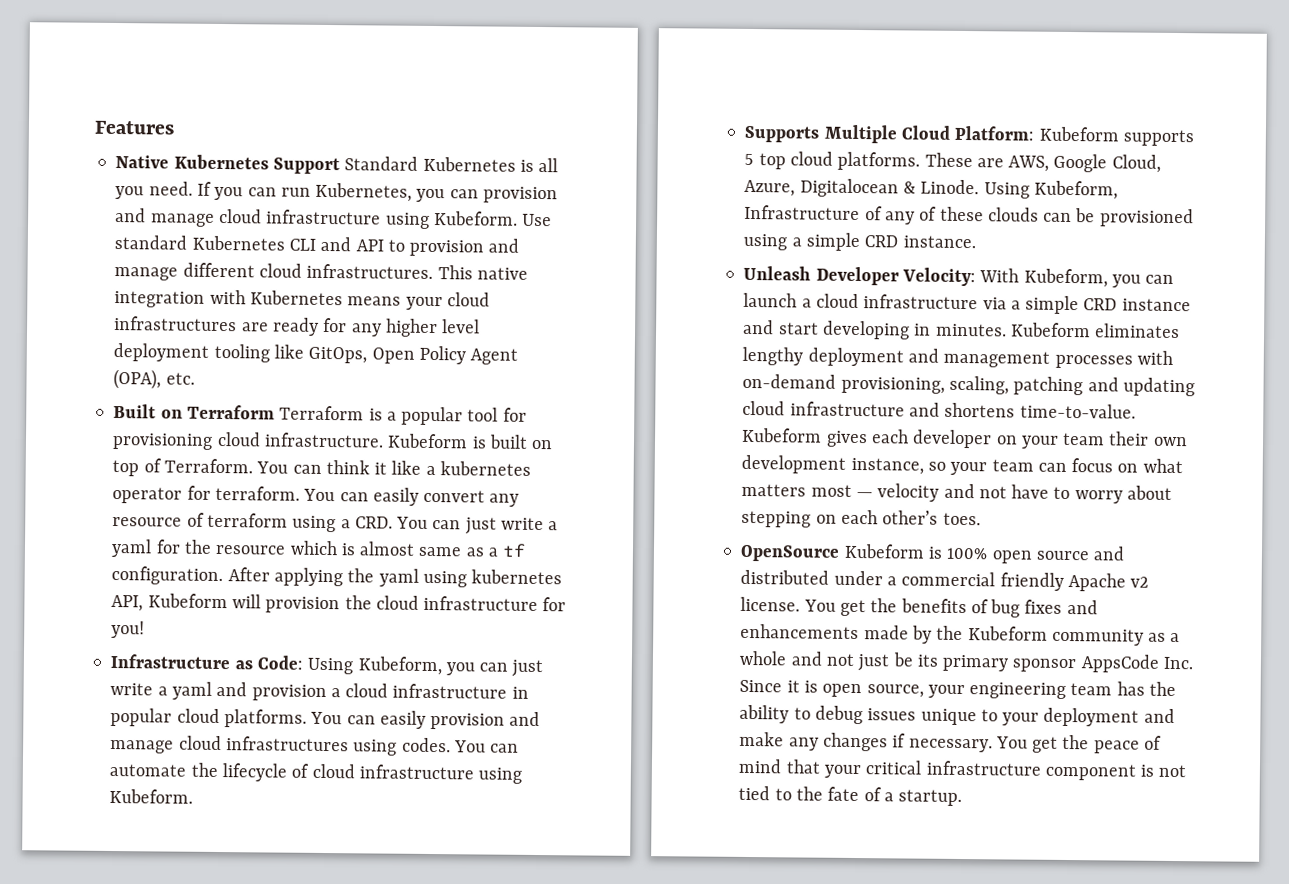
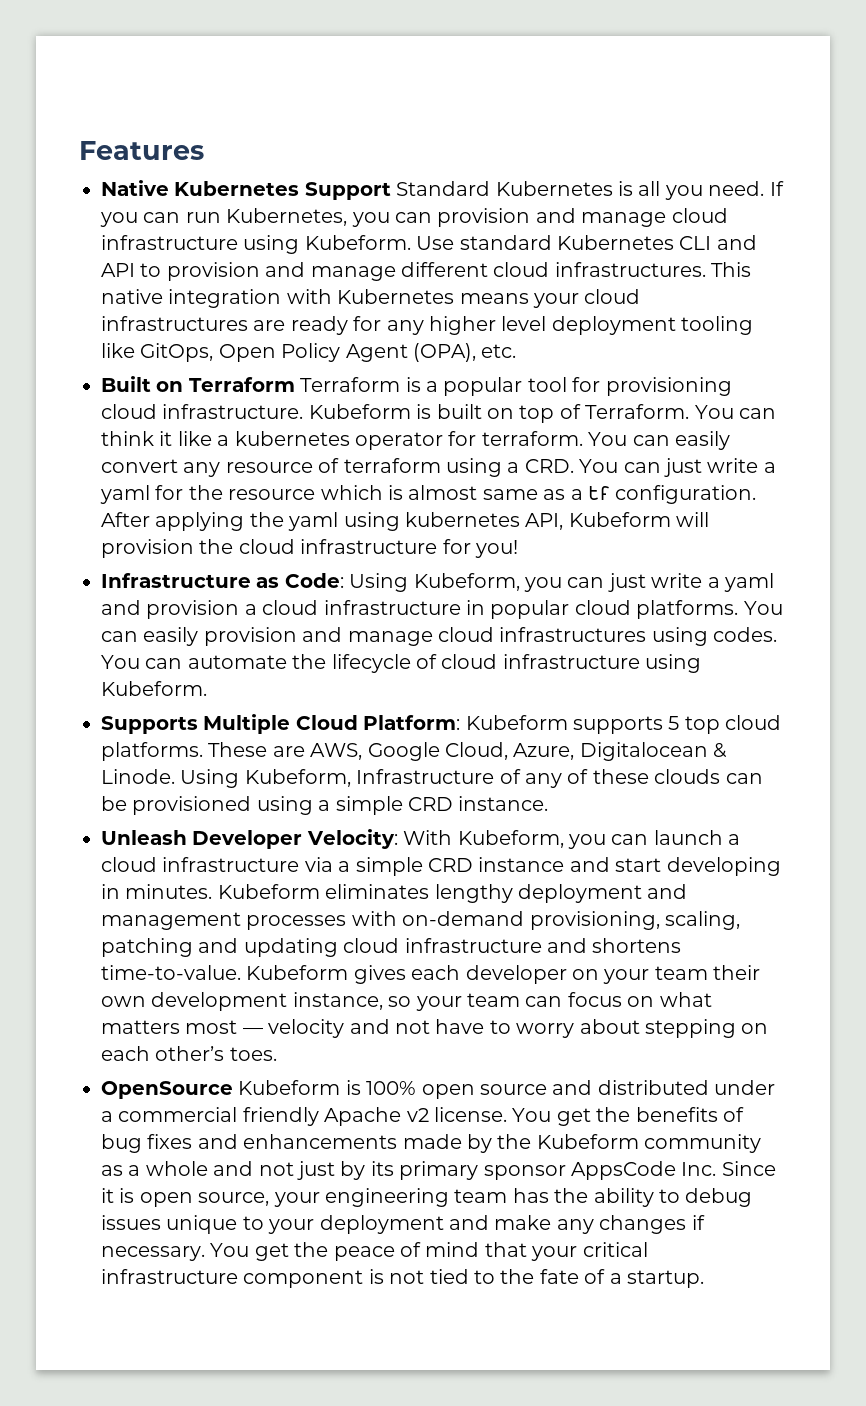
- You get the benefits of bug fixes and enhancements made by the Kubeform community as a whole and not just be its primary sponsor AppsCode Inc. Since it is open source, your engineering team has the ability to debug issues unique to your deployment and make any changes if necessary.
+ You get the benefits of bug fixes and enhancements made by the Kubeform community as a whole and not just by its primary sponsor AppsCode Inc. Since it is open source, your engineering team has the ability to debug issues unique to your deployment and make any changes if necessary.

